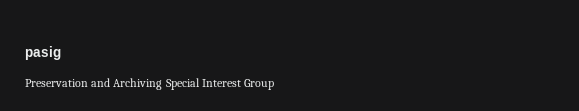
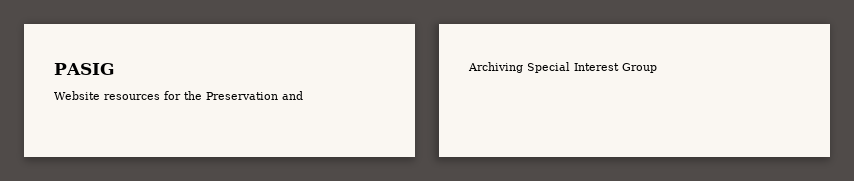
- pasig
- Preservation and Archiving Special Interest Group
+ PASIG
+ Website resources for the Preservation and Archiving Special Interest Group

